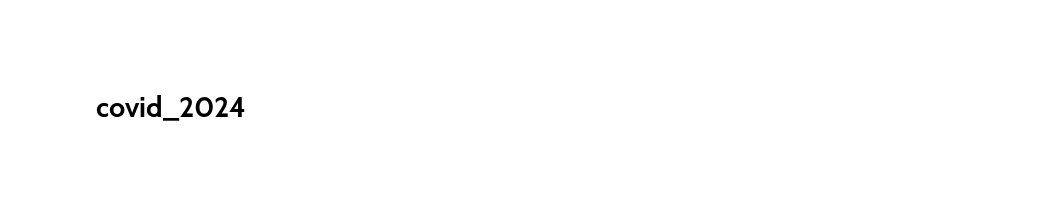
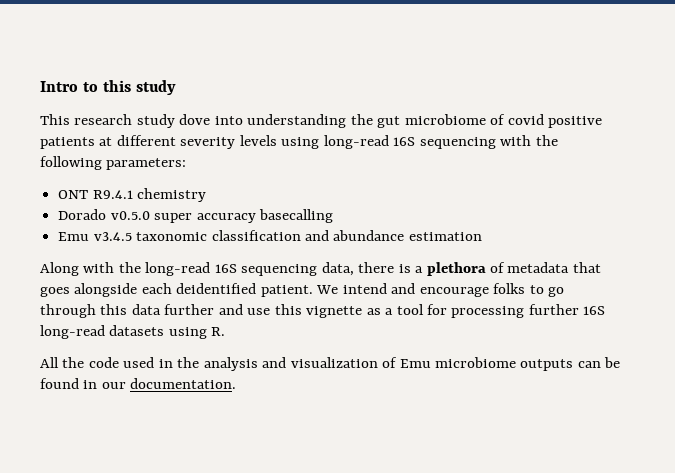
- covid_2024
+ Intro to this study
+ This research study dove into understanding the gut microbiome of covid positive patients at different severity levels using long-read 16S sequencing with the following parameters:
+ ONT R9.4.1 chemistry
+ Dorado v0.5.0 super accuracy basecalling
+ Emu v3.4.5 taxonomic classification and abundance estimation
+ Along with the long-read 16S sequencing data, there is a plethora of metadata that goes alongside each deidentified patient. We intend and encourage folks to go through this data further and use this vignette as a tool for processing further 16S long-read datasets using R.
+ All the code used in the analysis and visualization of Emu microbiome outputs can be found in our documentation.

